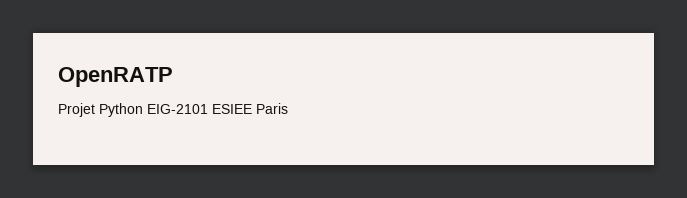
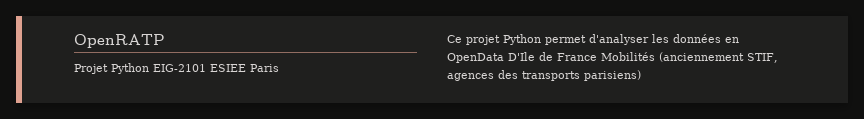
+ Ce projet Python permet d'analyser les données en OpenData D'Ile de France Mobilités (anciennement STIF, agences des transports parisiens)

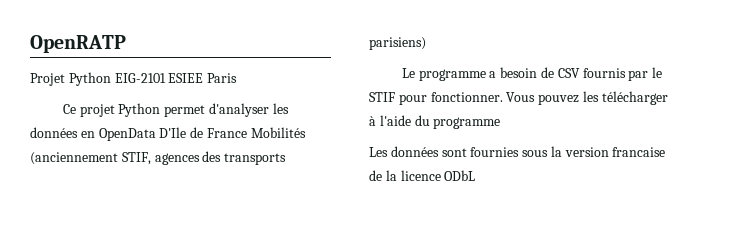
+ Le programme a besoin de CSV fournis par le STIF pour fonctionner. Vous pouvez les télécharger à l'aide du programme
+ Les données sont fournies sous la version francaise de la licence ODbL

